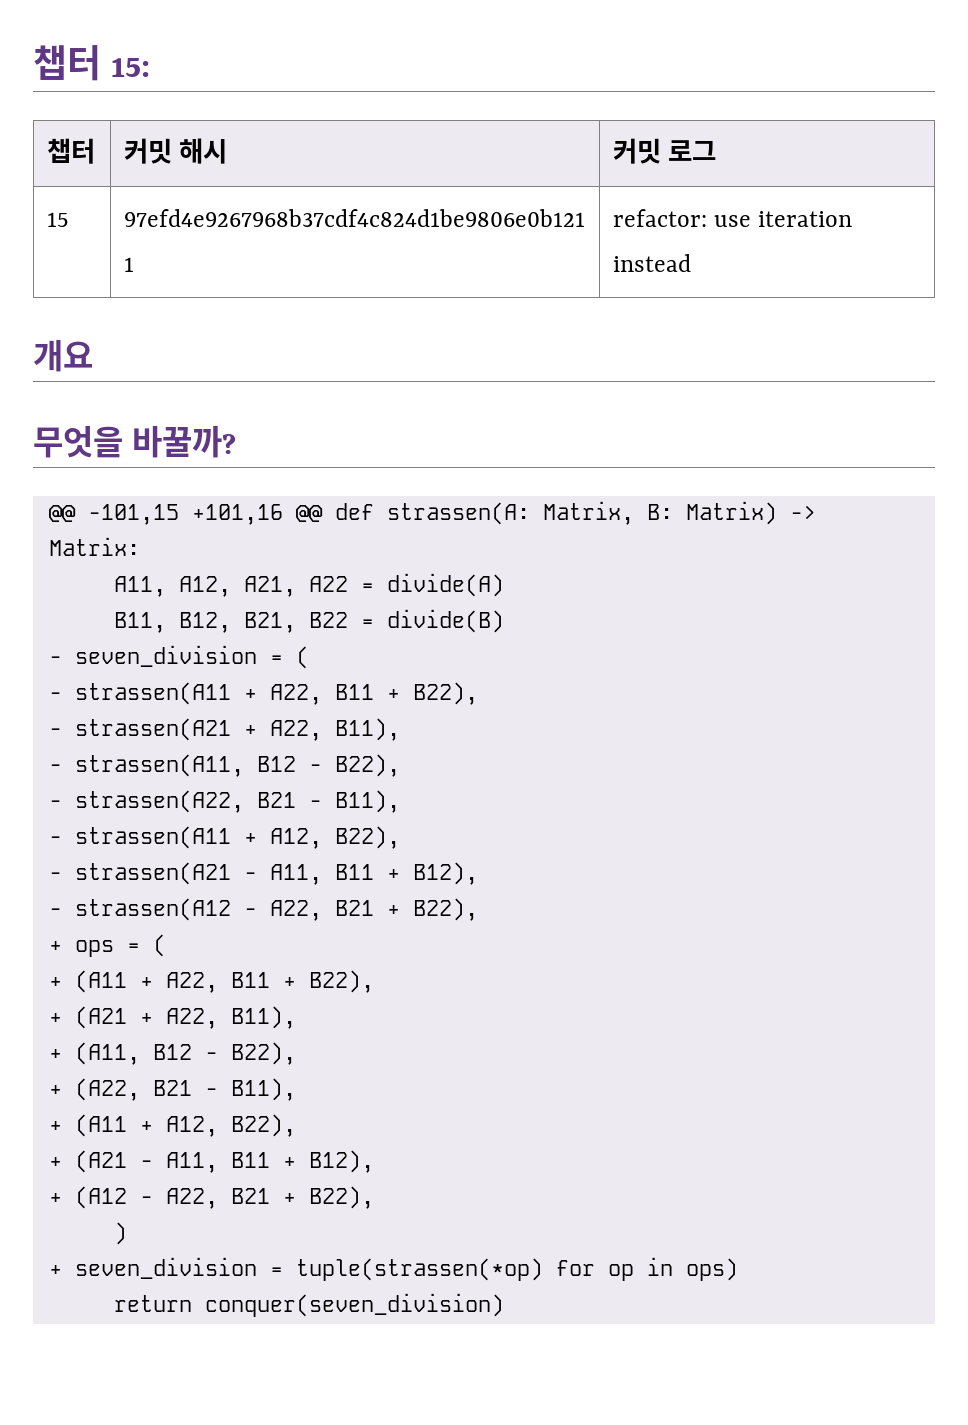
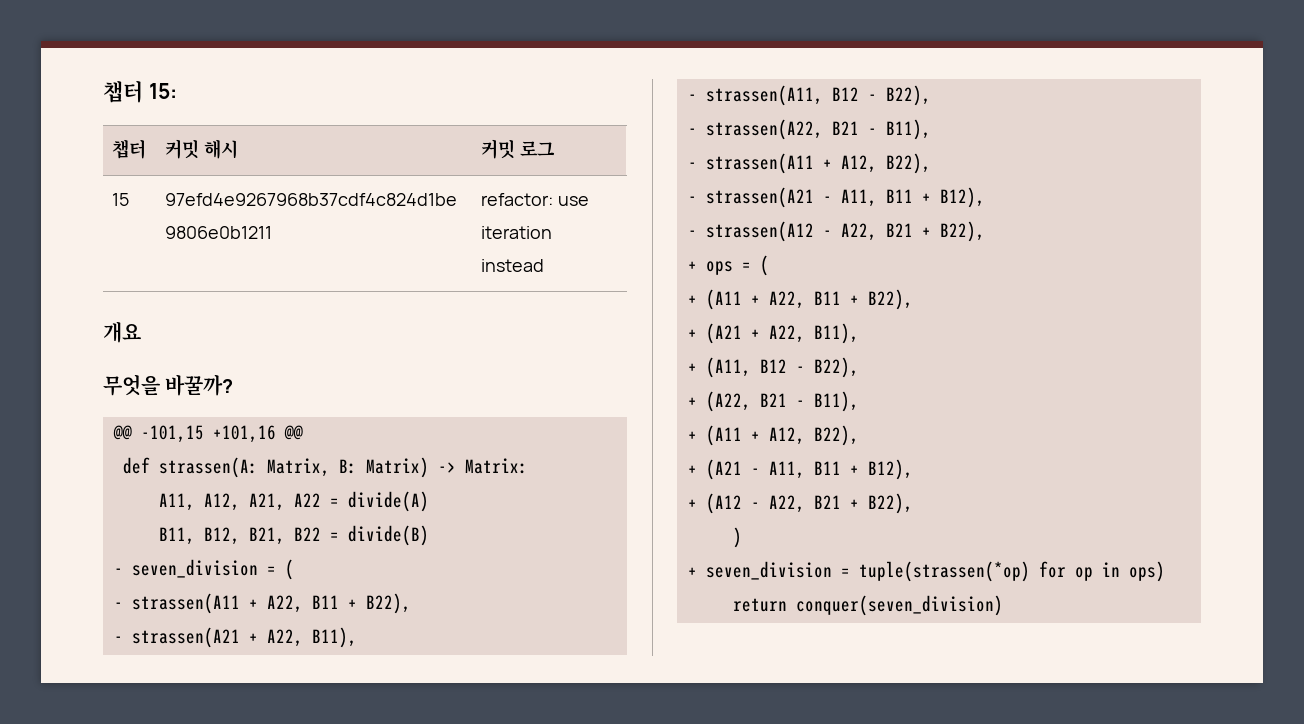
- @@ -101,15 +101,16 @@ def strassen(A: Matrix, B: Matrix) -> Matrix:
+ @@ -101,15 +101,16 @@
+ def strassen(A: Matrix, B: Matrix) -> Matrix:

